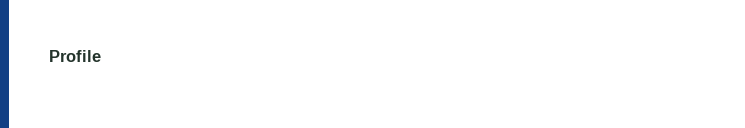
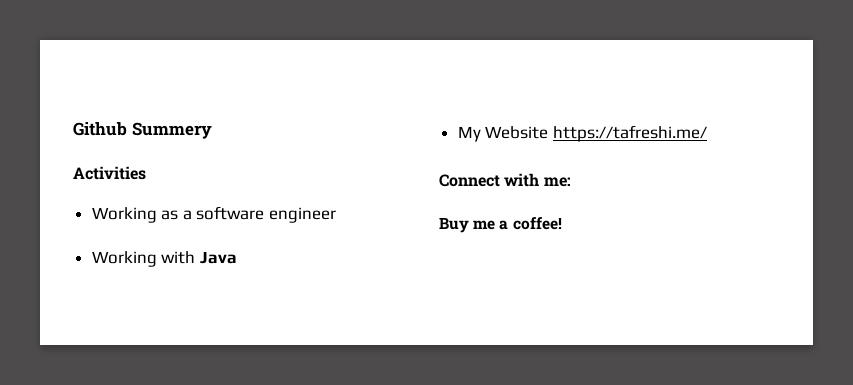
- Profile
+ Github Summery
+ Activities
+ Working as a software engineer
+ Working with Java
+ My Website https://tafreshi.me/
+ Connect with me:
+ Buy me a coffee!

